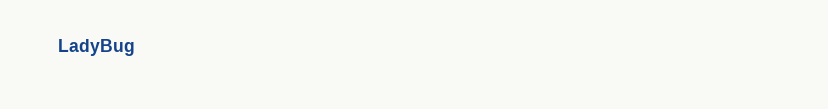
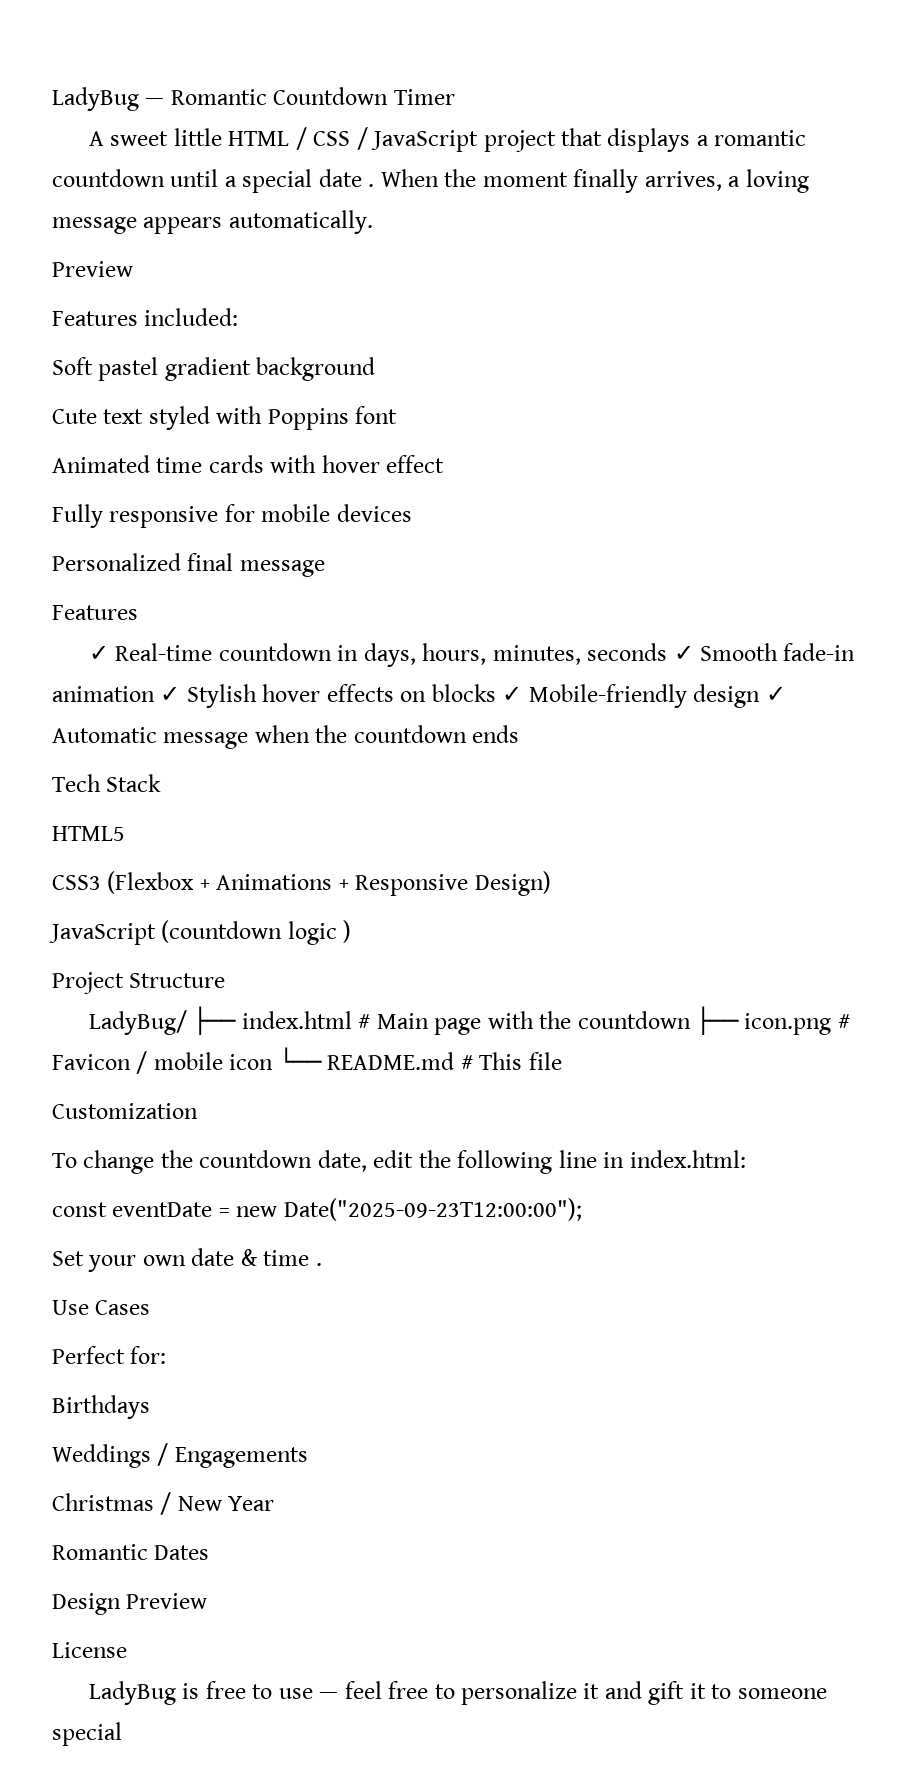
- LadyBug
+ LadyBug — Romantic Countdown Timer
+ A sweet little HTML / CSS / JavaScript project that displays a romantic countdown until a special date . When the moment finally arrives, a loving message appears automatically.
+ Preview
+ Features included:
+ Soft pastel gradient background
+ Cute text styled with Poppins font
+ Animated time cards with hover effect
+ Fully responsive for mobile devices
+ Personalized final message
+ Features
+ ✓ Real-time countdown in days, hours, minutes, seconds ✓ Smooth fade-in animation ✓ Stylish hover effects on blocks ✓ Mobile-friendly design ✓ Automatic message when the countdown ends
+ Tech Stack
+ HTML5
+ CSS3 (Flexbox + Animations + Responsive Design)
+ JavaScript (countdown logic )
+ Project Structure
+ LadyBug/ ├── index.html # Main page with the countdown ├── icon.png # Favicon / mobile icon └── README.md # This file
+ Customization
+ To change the countdown date, edit the following line in index.html:
+ const eventDate = new Date("2025-09-23T12:00:00");
+ Set your own date & time .
+ Use Cases
+ Perfect for:
+ Birthdays
+ Weddings / Engagements
+ Christmas / New Year
+ Romantic Dates
+ Design Preview
+ License
+ LadyBug is free to use — feel free to personalize it and gift it to someone special

